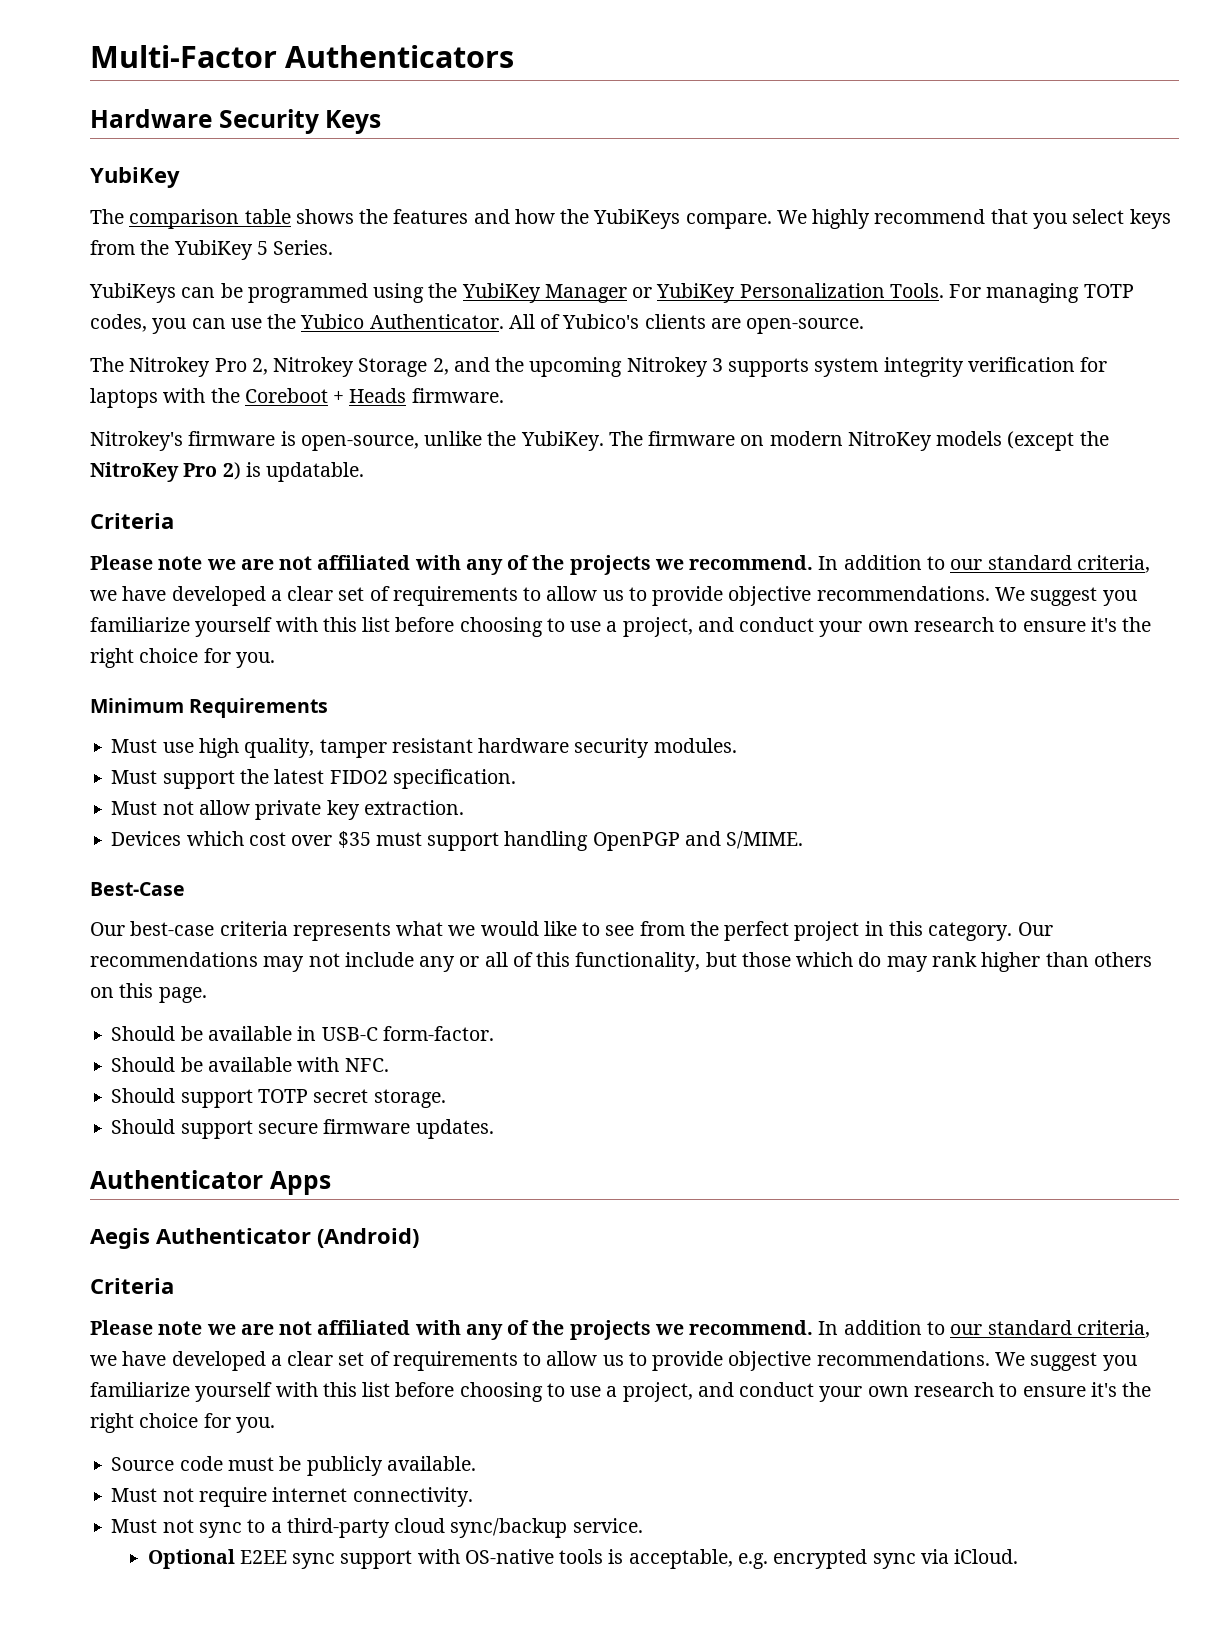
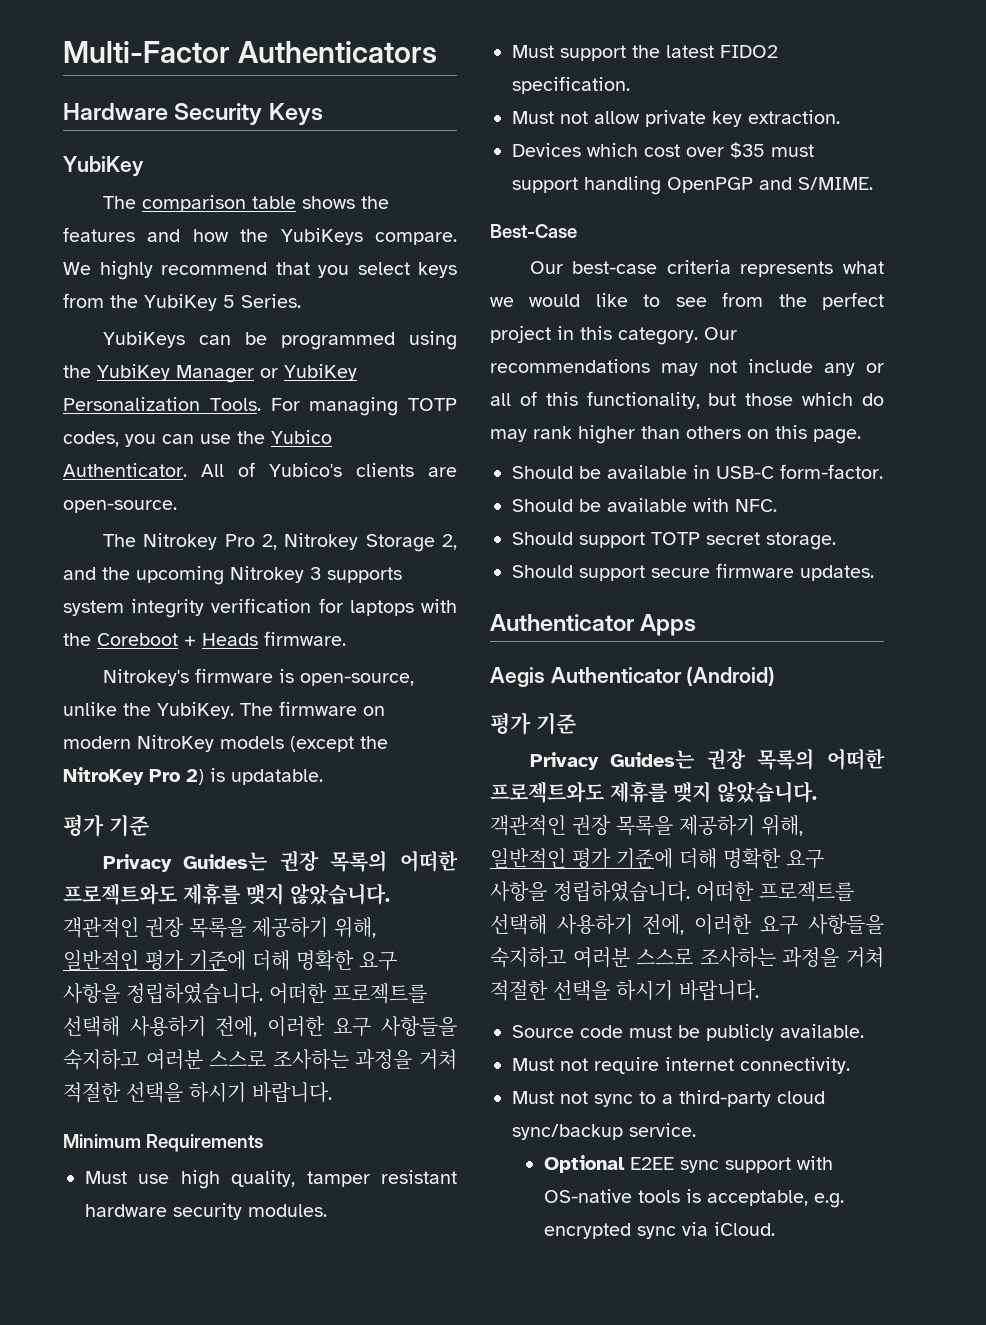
  The firmware on modern NitroKey models (except the NitroKey Pro 2) is updatable.
- Criteria
- Please note we are not affiliated with any of the projects we recommend. In addition to our standard criteria, we have developed a clear set of requirements to allow us to provide objective recommendations. We suggest you familiarize yourself with this list before choosing to use a project, and conduct your own research to ensure it's the right choice for you.
+ 평가 기준
+ Privacy Guides는 권장 목록의 어떠한 프로젝트와도 제휴를 맺지 않았습니다. 객관적인 권장 목록을 제공하기 위해, 일반적인 평가 기준에 더해 명확한 요구 사항을 정립하였습니다. 어떠한 프로젝트를 선택해 사용하기 전에, 이러한 요구 사항들을 숙지하고 여러분 스스로 조사하는 과정을 거쳐 적절한 선택을 하시기 바랍니다.
  Aegis Authenticator (Android)
- Criteria
- Please note we are not affiliated with any of the projects we recommend. In addition to our standard criteria, we have developed a clear set of requirements to allow us to provide objective recommendations. We suggest you familiarize yourself with this list before choosing to use a project, and conduct your own research to ensure it's the right choice for you.
+ 평가 기준
+ Privacy Guides는 권장 목록의 어떠한 프로젝트와도 제휴를 맺지 않았습니다. 객관적인 권장 목록을 제공하기 위해, 일반적인 평가 기준에 더해 명확한 요구 사항을 정립하였습니다. 어떠한 프로젝트를 선택해 사용하기 전에, 이러한 요구 사항들을 숙지하고 여러분 스스로 조사하는 과정을 거쳐 적절한 선택을 하시기 바랍니다.

